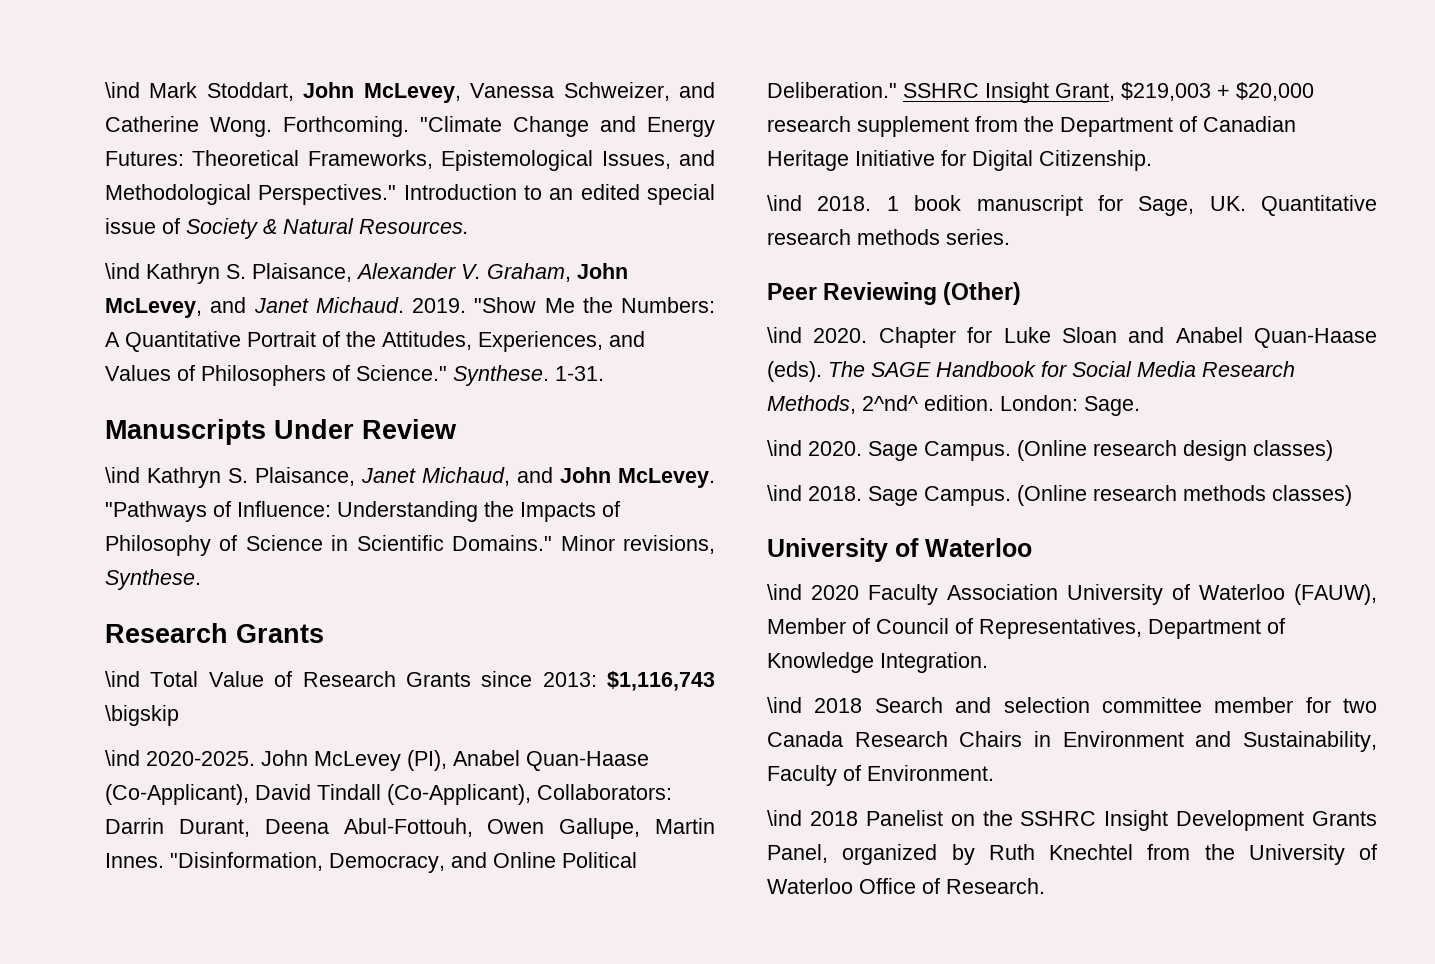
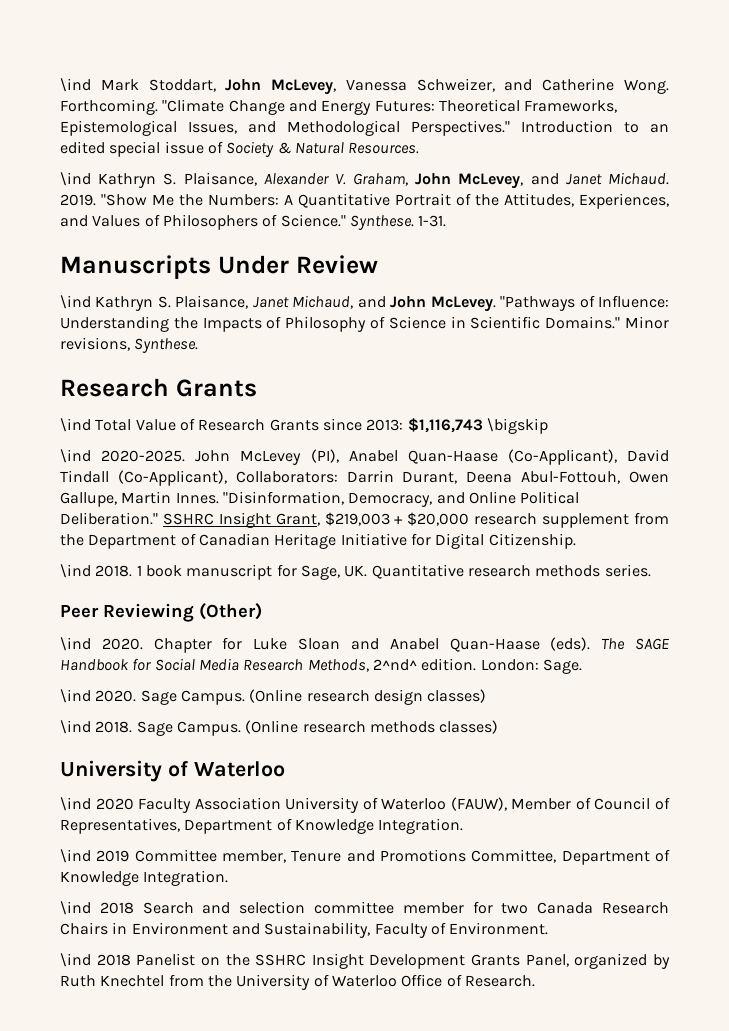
+ \ind 2019 Committee member, Tenure and Promotions Committee, Department of Knowledge Integration.

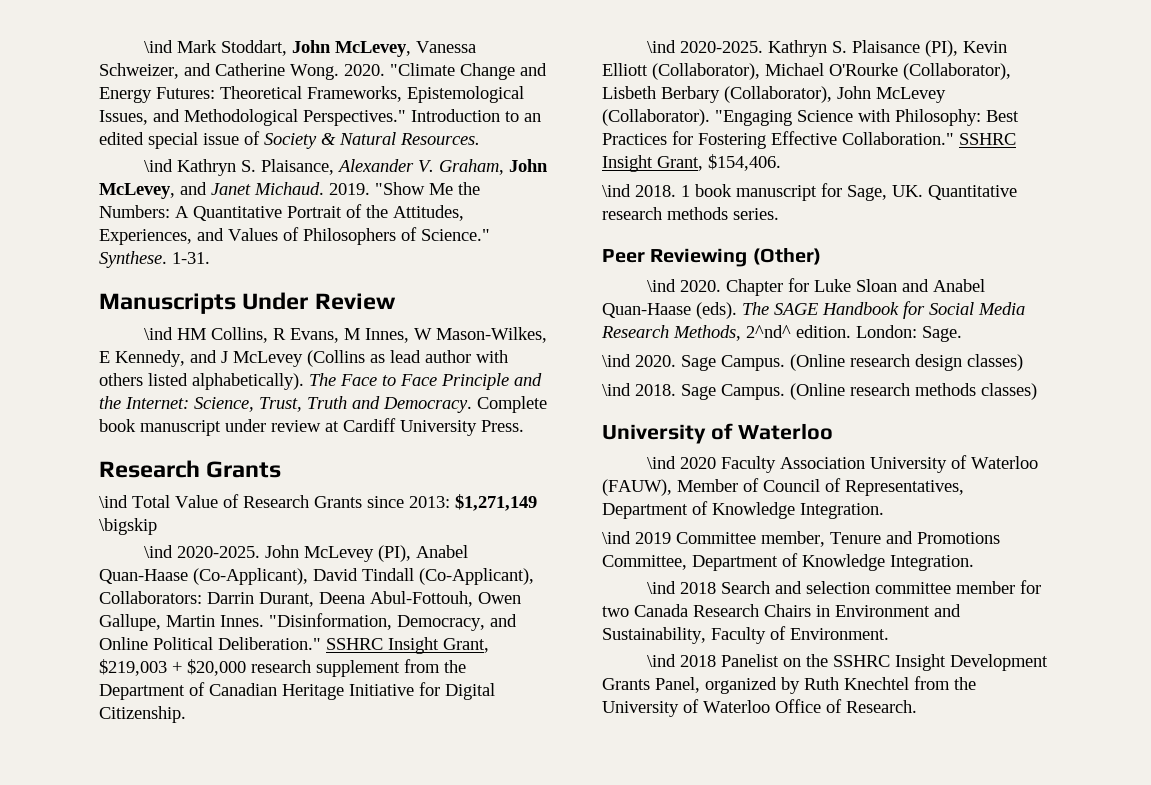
- \ind Mark Stoddart, John McLevey, Vanessa Schweizer, and Catherine Wong. Forthcoming.
+ \ind Mark Stoddart, John McLevey, Vanessa Schweizer, and Catherine Wong. 2020.
- \ind Kathryn S. Plaisance, Janet Michaud, and John McLevey. "Pathways of Influence: Understanding the Impacts of Philosophy of Science in Scientific Domains." Minor revisions, Synthese.
+ \ind HM Collins, R Evans, M Innes, W Mason-Wilkes, E Kennedy, and J McLevey (Collins as lead author with others listed alphabetically). The Face to Face Principle and the Internet: Science, Trust, Truth and Democracy. Complete book manuscript under review at Cardiff University Press.
- \ind Total Value of Research Grants since 2013: $1,116,743 \bigskip
+ \ind Total Value of Research Grants since 2013: $1,271,149 \bigskip
+ \ind 2020-2025. Kathryn S. Plaisance (PI), Kevin Elliott (Collaborator), Michael O'Rourke (Collaborator), Lisbeth Berbary (Collaborator), John McLevey (Collaborator). "Engaging Science with Philosophy: Best Practices for Fostering Effective Collaboration." SSHRC Insight Grant, $154,406.

